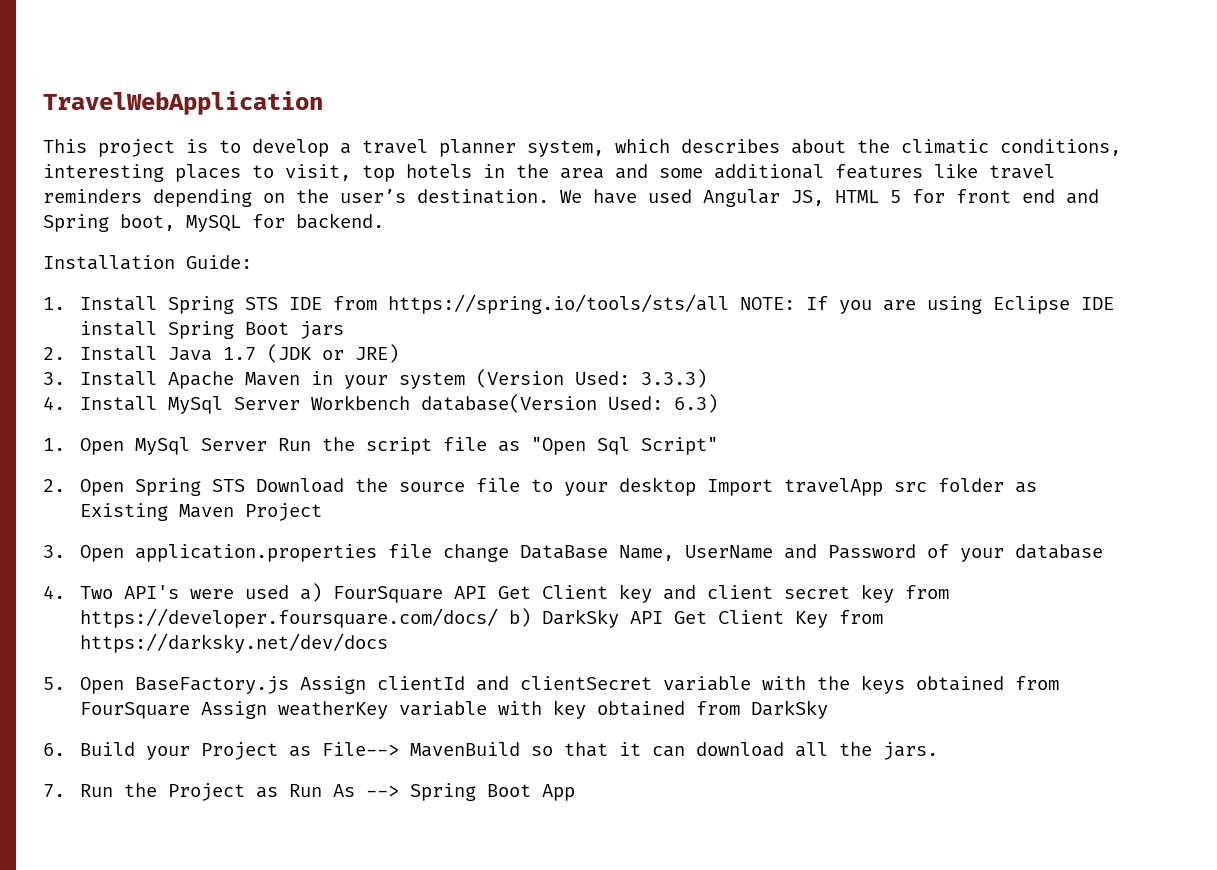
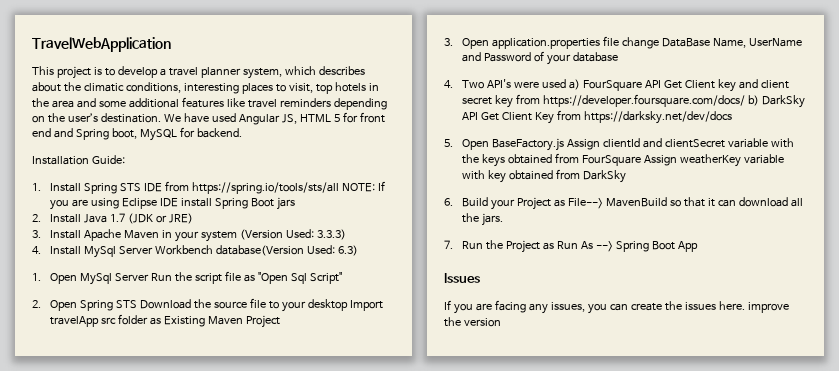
+ Issues
+ If you are facing any issues, you can create the issues here. improve the version

